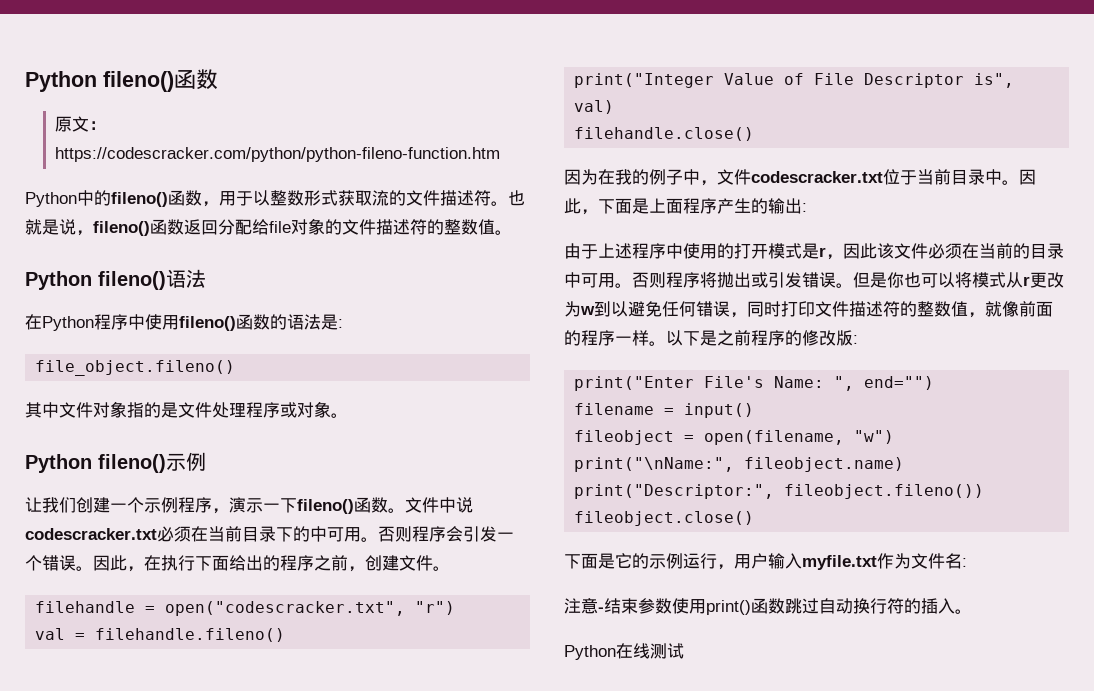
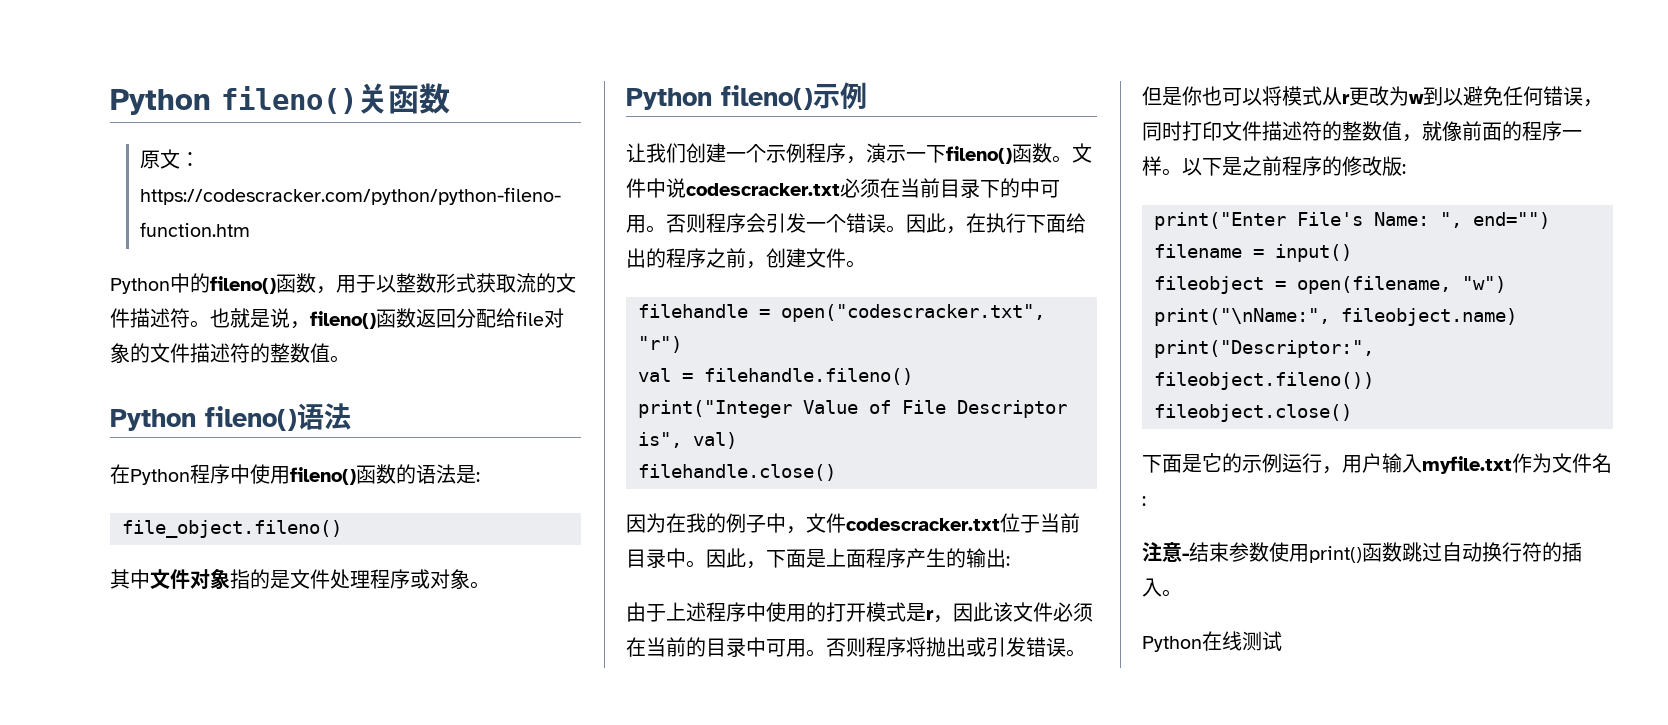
- Python fileno()函数
+ Python fileno()关函数

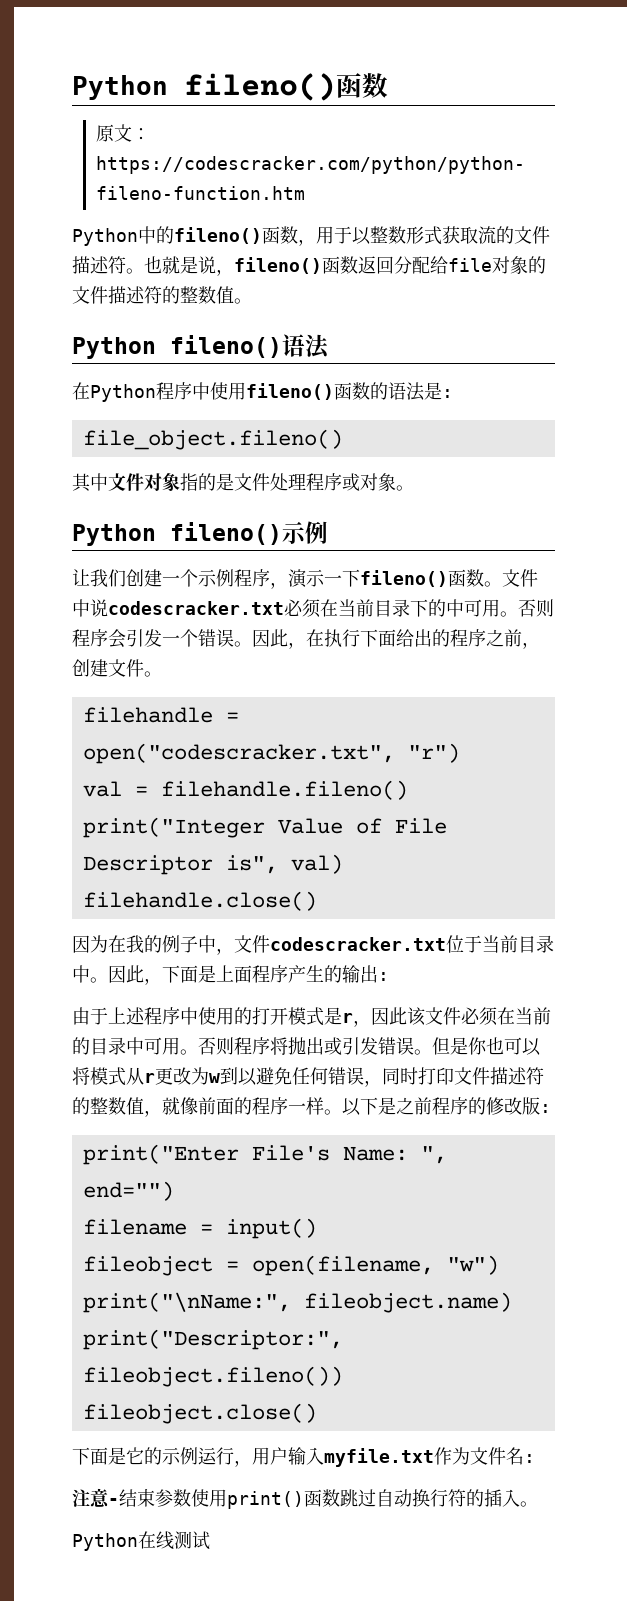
- Python fileno()关函数
+ Python fileno()函数

